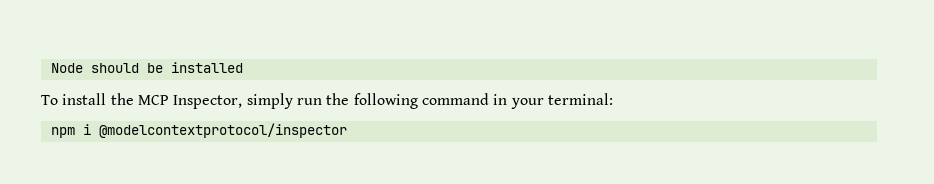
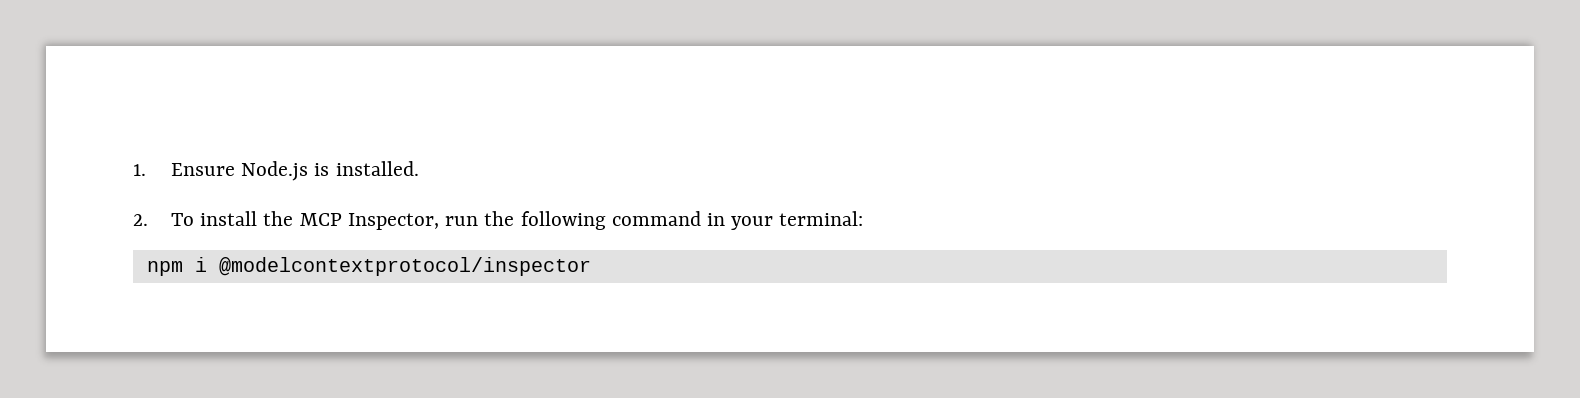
- Node should be installed
- To install the MCP Inspector, simply run the following command in your terminal:
+ 1. Ensure Node.js is installed.
+ 2. To install the MCP Inspector, run the following command in your terminal:

